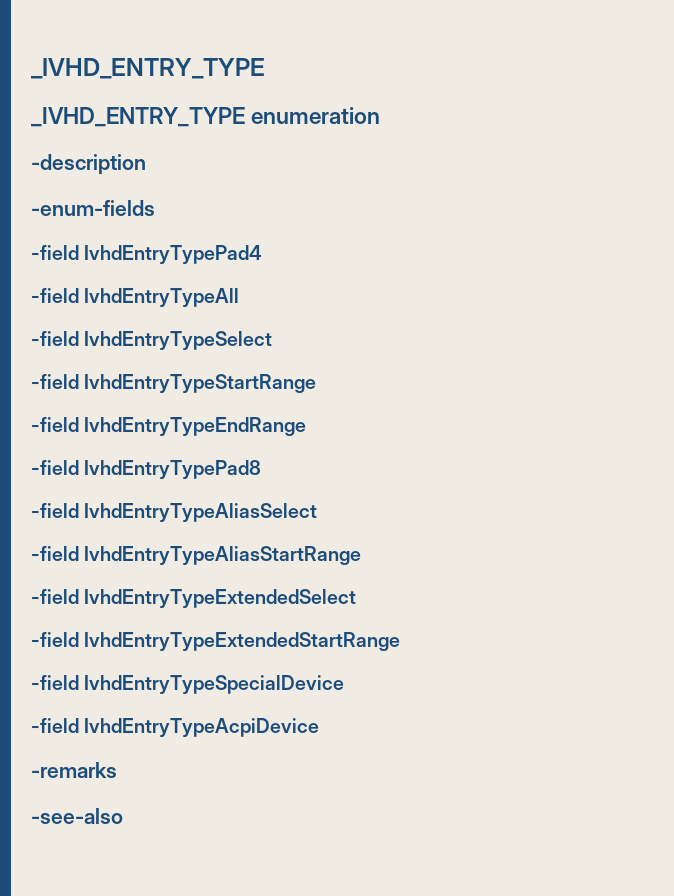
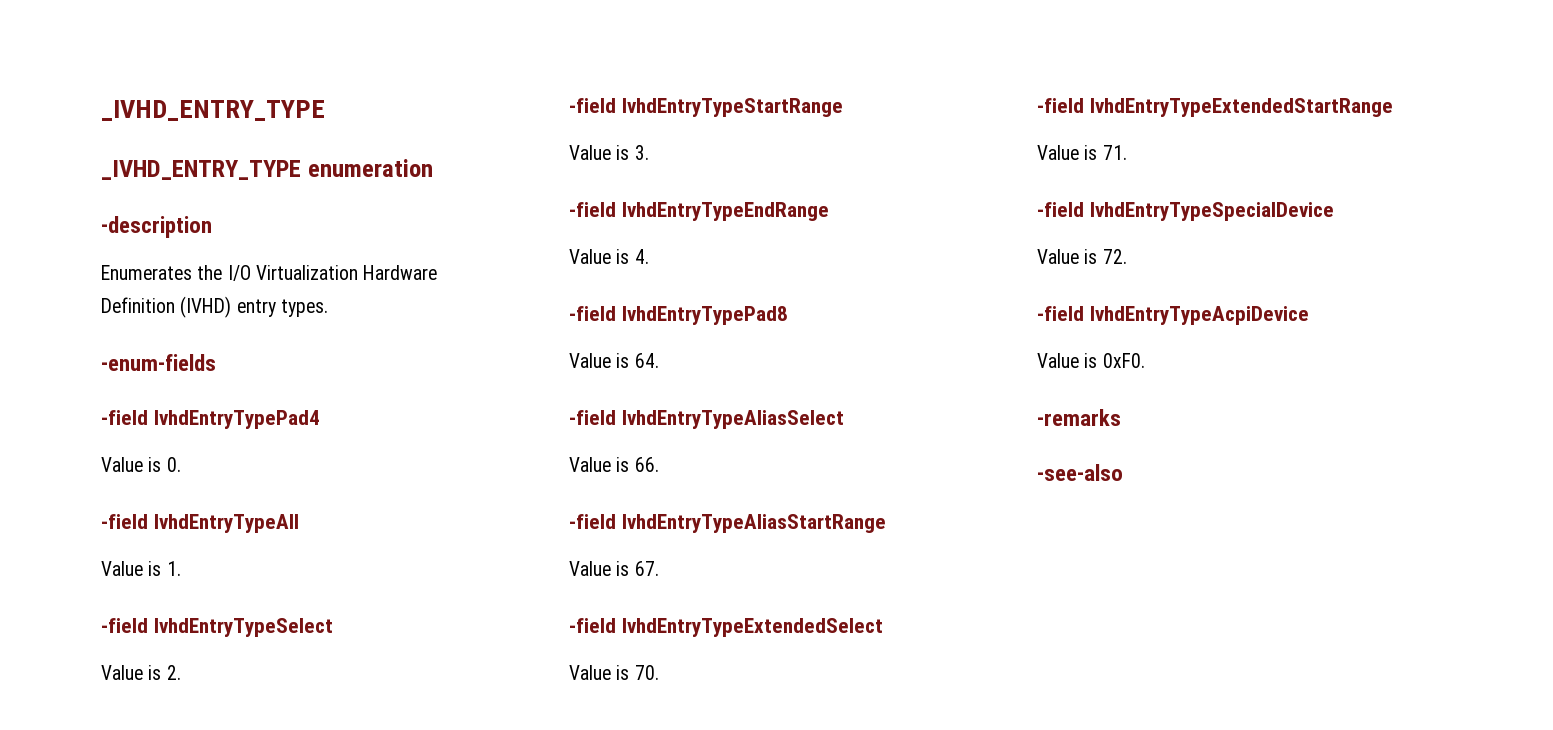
+ Enumerates the I/O Virtualization Hardware Definition (IVHD) entry types.
+ Value is 0.
+ Value is 1.
+ Value is 2.
+ Value is 3.
+ Value is 4.
+ Value is 64.
+ Value is 66.
+ Value is 67.
+ Value is 70.
+ Value is 71.
+ Value is 72.
+ Value is 0xF0.

